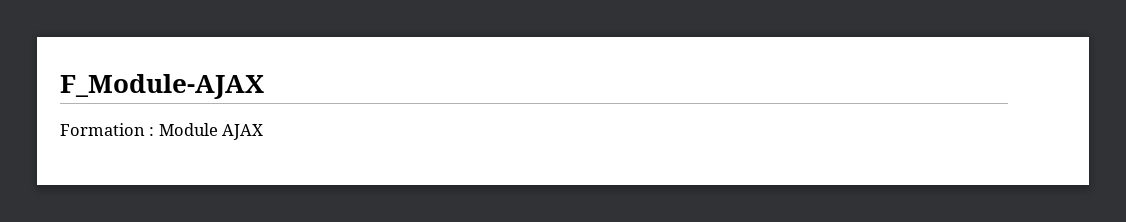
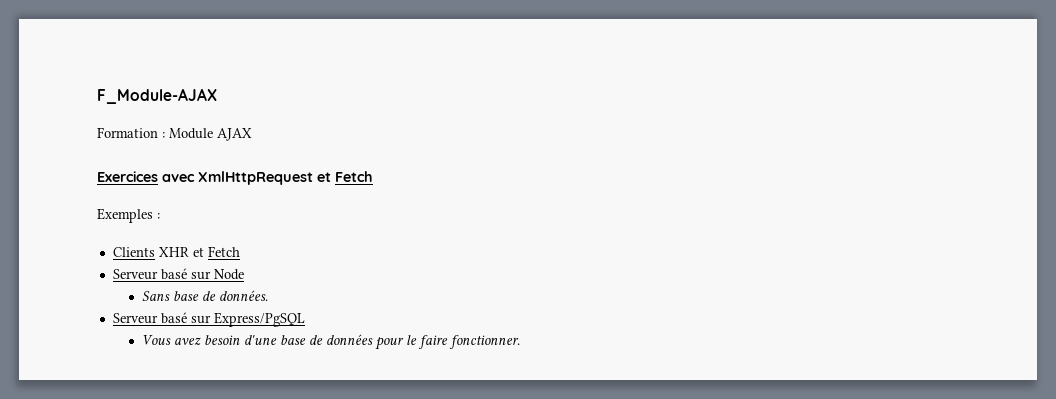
+ Exercices avec XmlHttpRequest et Fetch
+ Exemples :
+ Clients XHR et Fetch
+ Serveur basé sur Node
+ Sans base de données.
+ Serveur basé sur Express/PgSQL
+ Vous avez besoin d'une base de données pour le faire fonctionner.

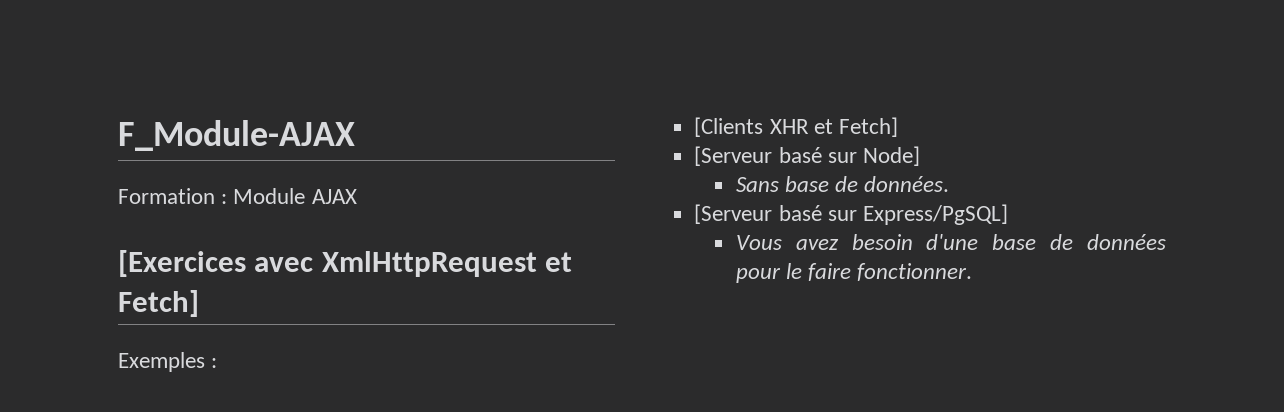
- Exercices avec XmlHttpRequest et Fetch
+ [Exercices avec XmlHttpRequest et Fetch]
- Clients XHR et Fetch
- Serveur basé sur Node
+ [Clients XHR et Fetch]
+ [Serveur basé sur Node]
- Serveur basé sur Express/PgSQL
+ [Serveur basé sur Express/PgSQL]

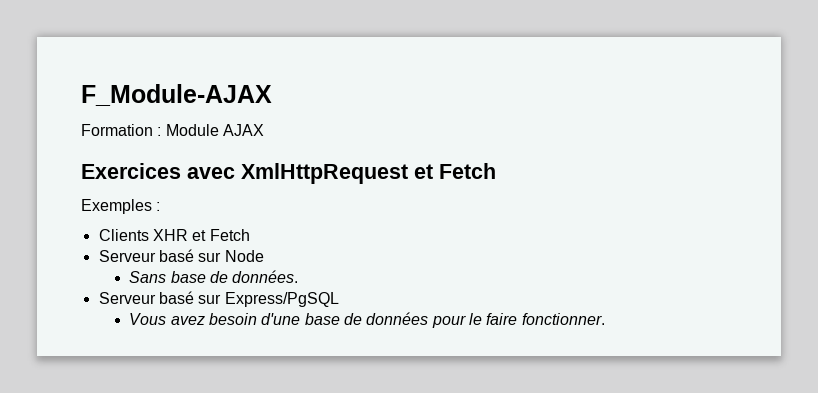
- [Exercices avec XmlHttpRequest et Fetch]
+ Exercices avec XmlHttpRequest et Fetch
- [Clients XHR et Fetch]
- [Serveur basé sur Node]
+ Clients XHR et Fetch
+ Serveur basé sur Node
- [Serveur basé sur Express/PgSQL]
+ Serveur basé sur Express/PgSQL

